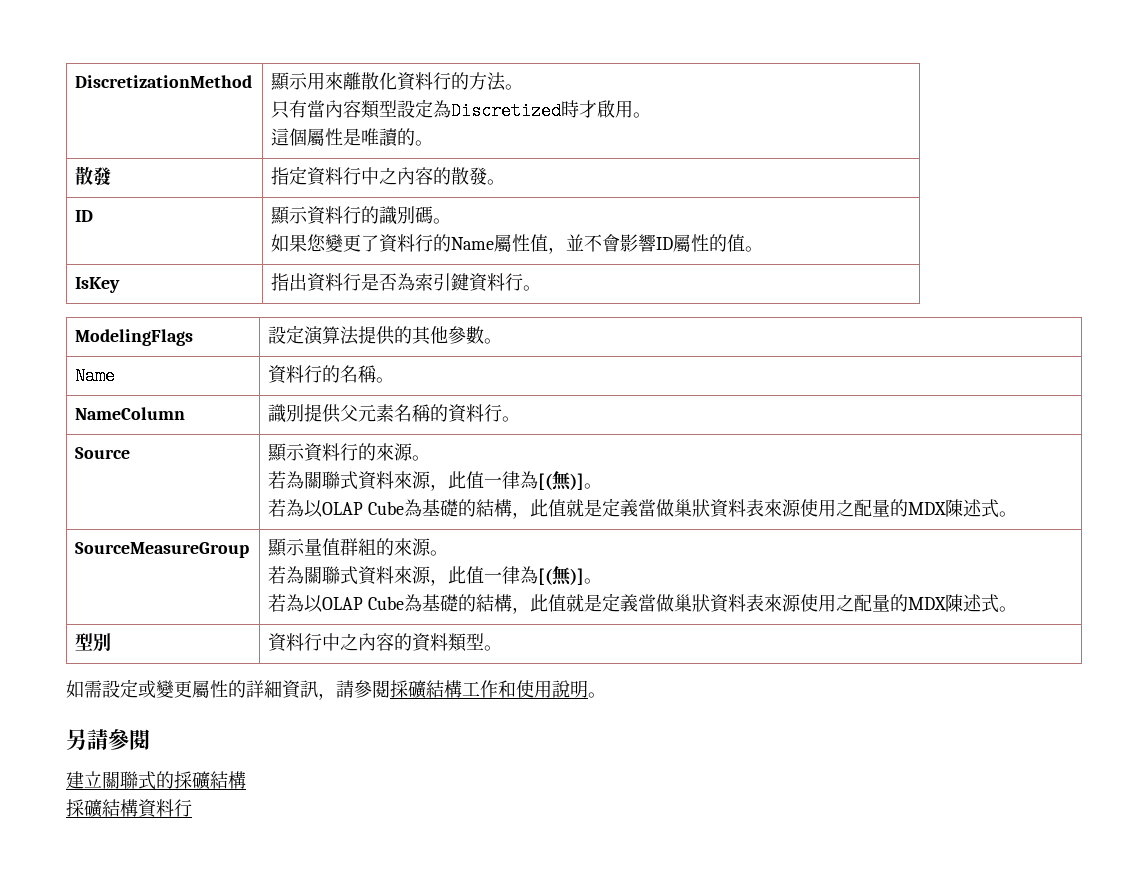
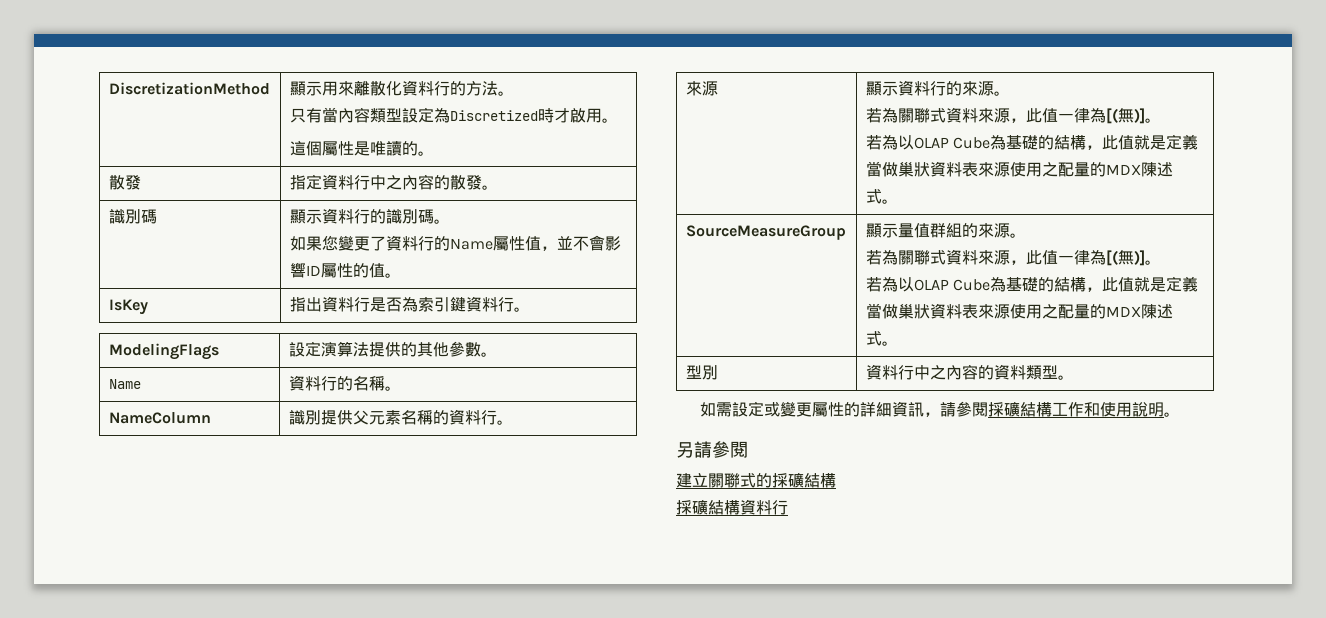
- ID | 顯示資料行的識別碼。
+ 識別碼 | 顯示資料行的識別碼。
- Source | 顯示資料行的來源。
+ 來源 | 顯示資料行的來源。

